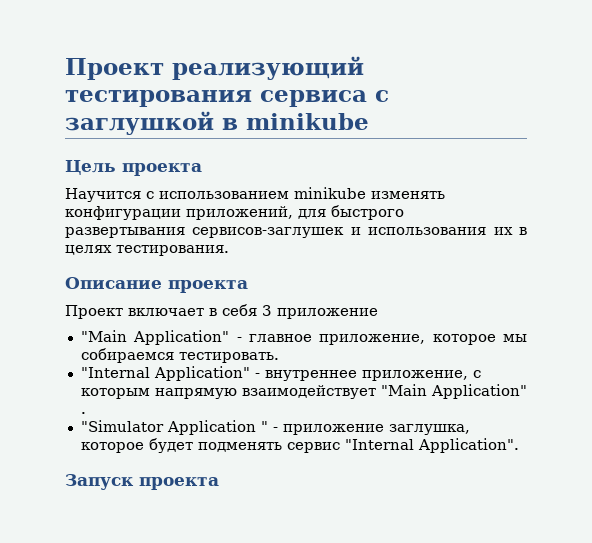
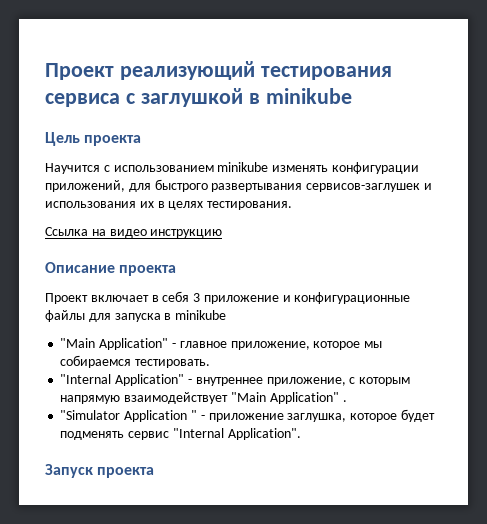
+ Ссылка на видео инструкцию
- Проект включает в себя 3 приложение
+ Проект включает в себя 3 приложение и конфигурационные файлы для запуска в minikube

